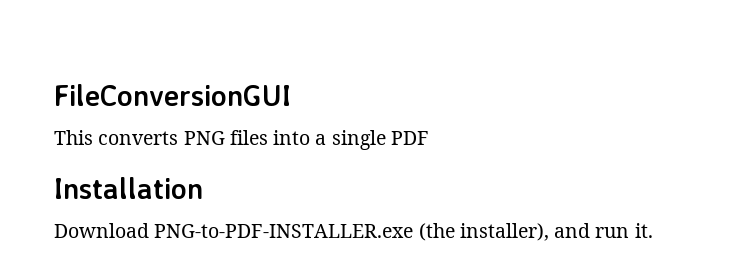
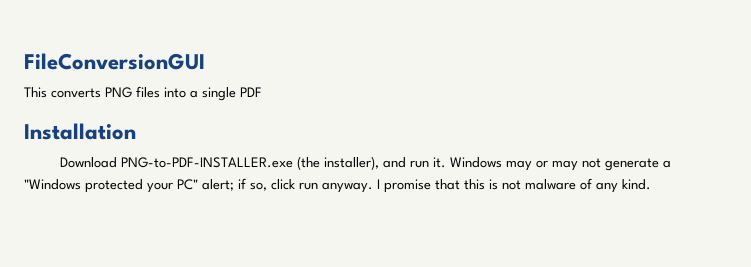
+ Windows may or may not generate a "Windows protected your PC" alert; if so, click run anyway. I promise that this is not malware of any kind.

